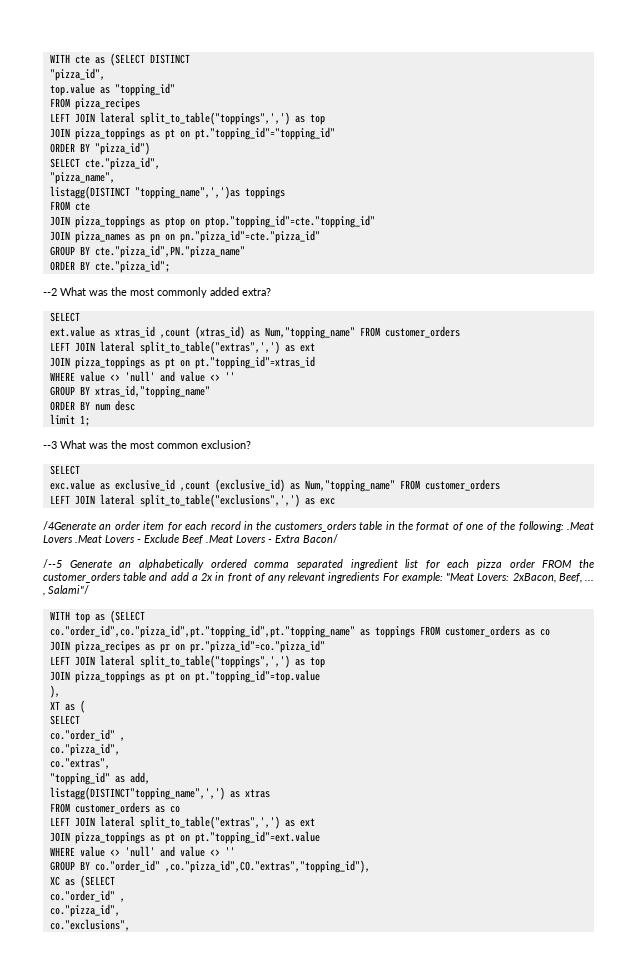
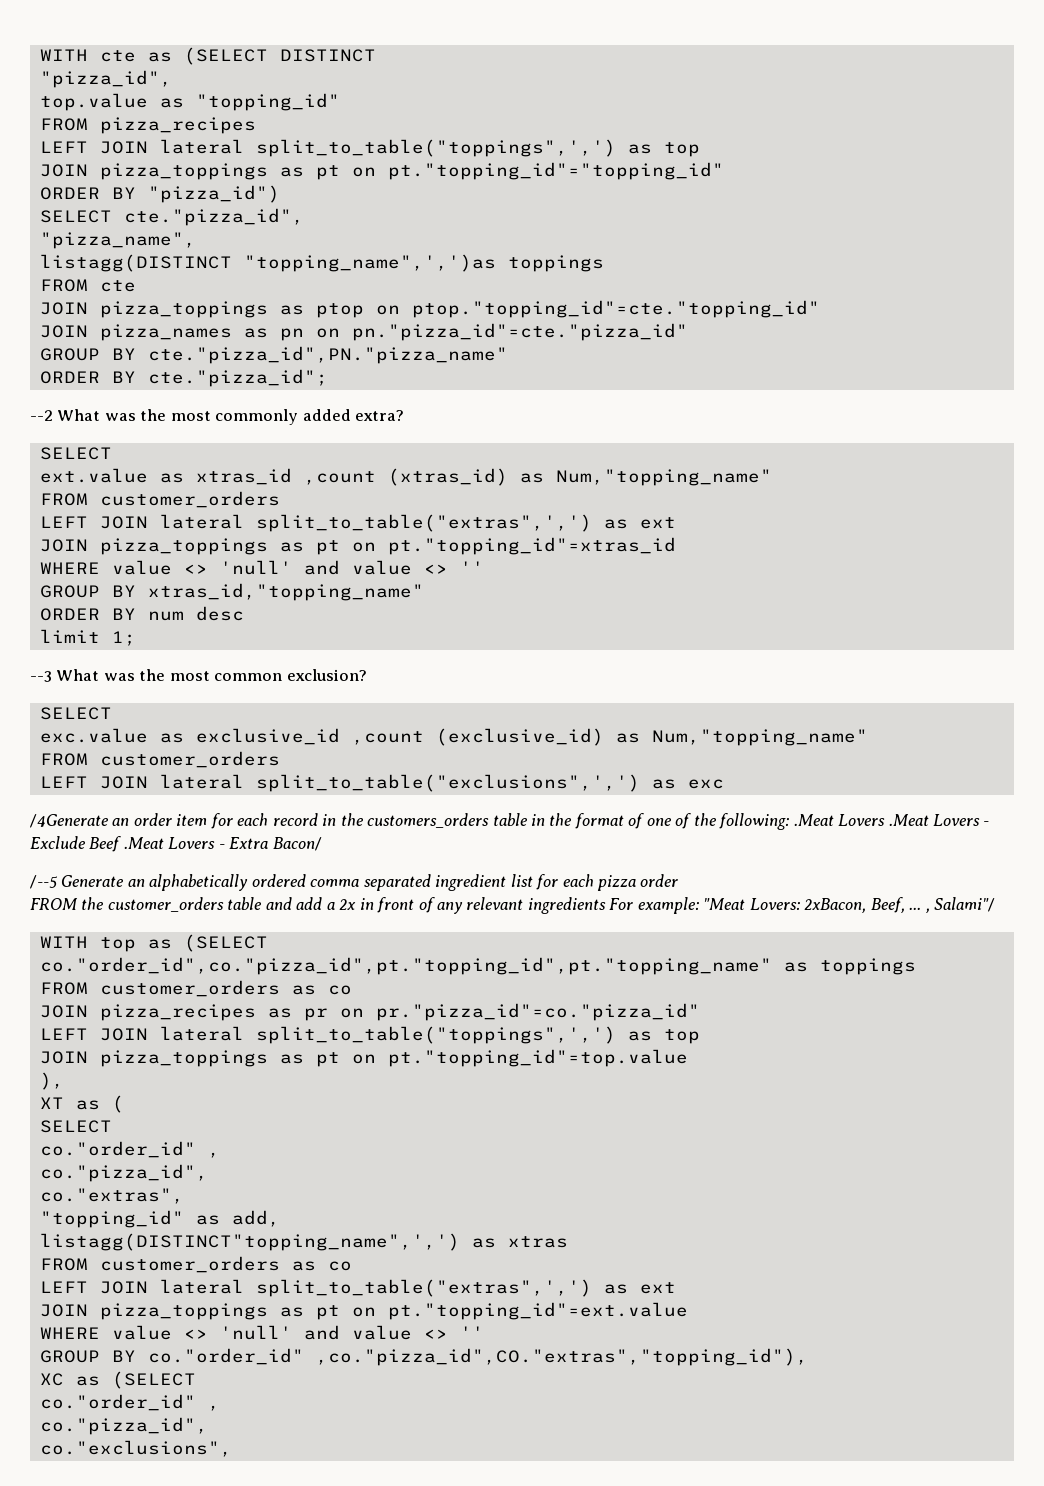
- ext.value as xtras_id ,count (xtras_id) as Num,"topping_name" FROM customer_orders
+ ext.value as xtras_id ,count (xtras_id) as Num,"topping_name"
+ FROM customer_orders
- exc.value as exclusive_id ,count (exclusive_id) as Num,"topping_name" FROM customer_orders
+ exc.value as exclusive_id ,count (exclusive_id) as Num,"topping_name"
+ FROM customer_orders
- /--5 Generate an alphabetically ordered comma separated ingredient list for each pizza order FROM the customer_orders table and add a 2x in front of any relevant ingredients For example: "Meat Lovers: 2xBacon, Beef, ... , Salami"/
+ /--5 Generate an alphabetically ordered comma separated ingredient list for each pizza order
+ FROM the customer_orders table and add a 2x in front of any relevant ingredients For example: "Meat Lovers: 2xBacon, Beef, ... , Salami"/
- co."order_id",co."pizza_id",pt."topping_id",pt."topping_name" as toppings FROM customer_orders as co
+ co."order_id",co."pizza_id",pt."topping_id",pt."topping_name" as toppings
+ FROM customer_orders as co

